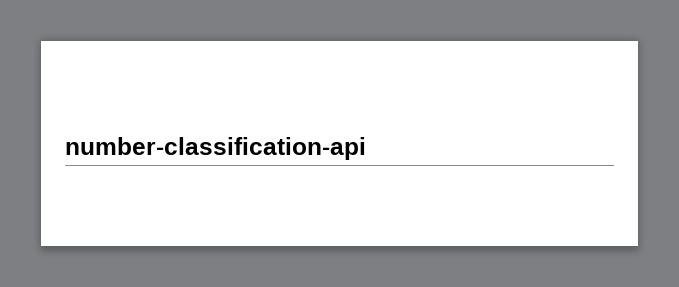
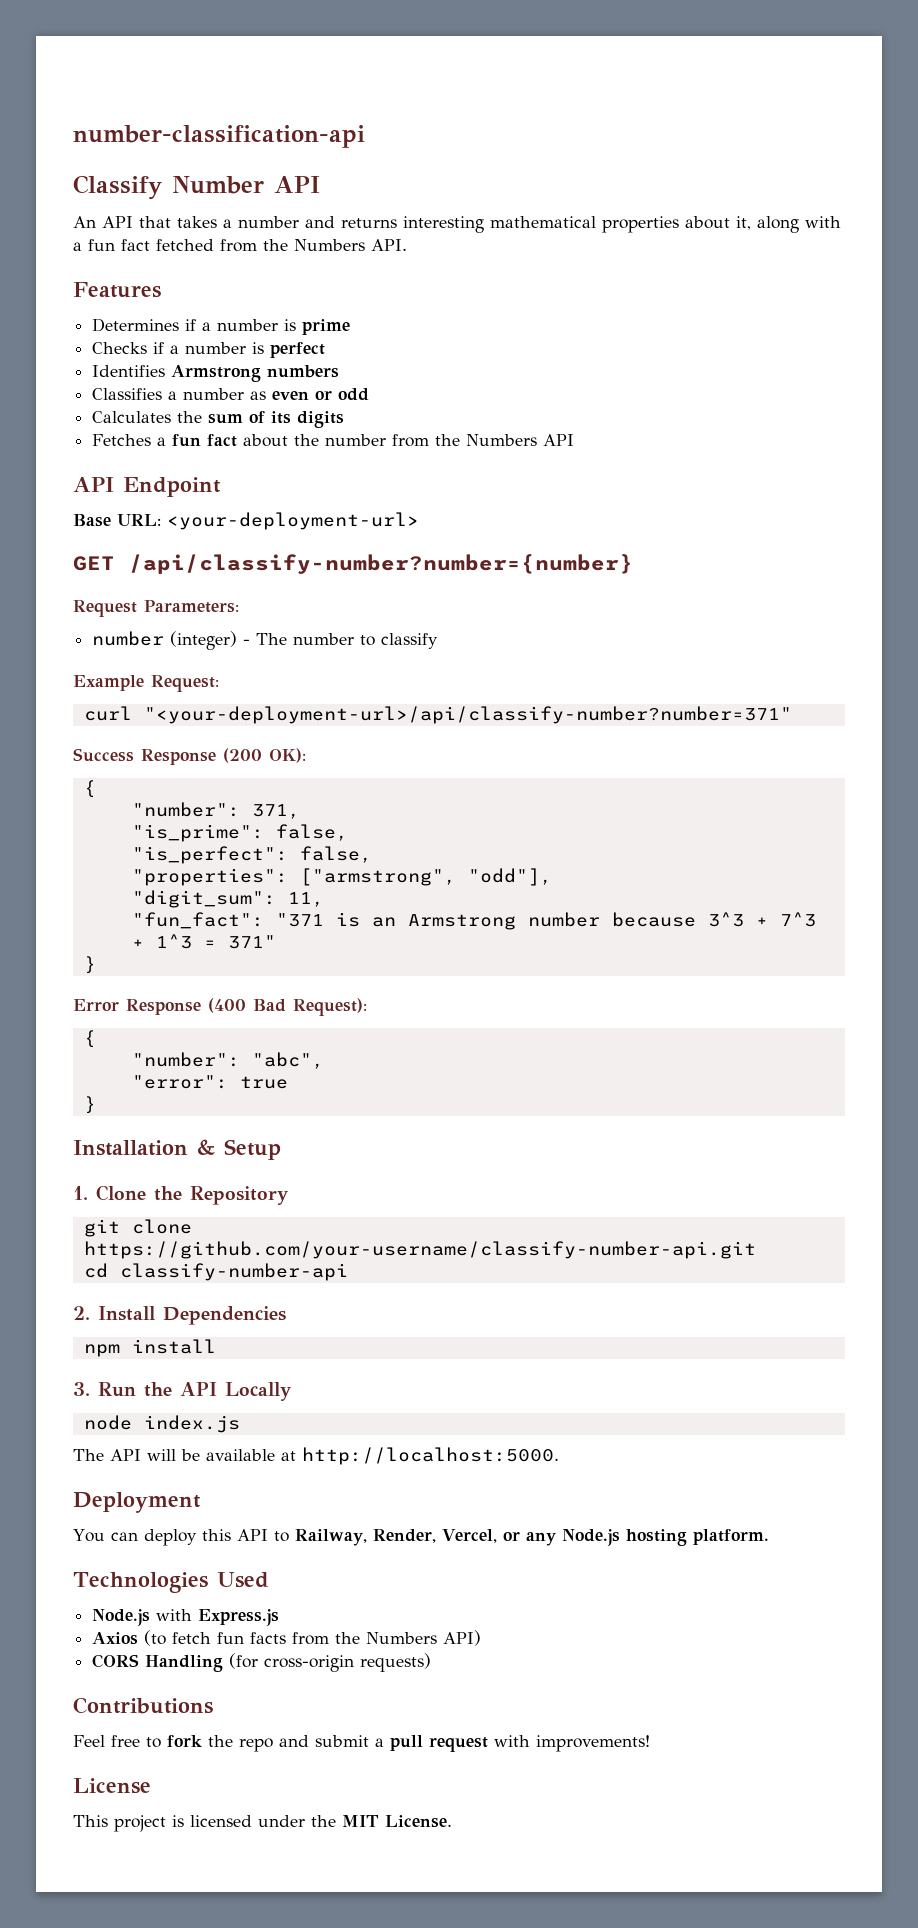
+ Classify Number API
+ An API that takes a number and returns interesting mathematical properties about it, along with a fun fact fetched from the Numbers API.
+ Features
+ Determines if a number is prime
+ Checks if a number is perfect
+ Identifies Armstrong numbers
+ Classifies a number as even or odd
+ Calculates the sum of its digits
+ Fetches a fun fact about the number from the Numbers API
+ API Endpoint
+ Base URL: <your-deployment-url>
+ GET /api/classify-number?number={number}
+ Request Parameters:
+ number (integer) - The number to classify
+ Example Request:
+ curl "<your-deployment-url>/api/classify-number?number=371"
+ Success Response (200 OK):
+ {
+ "number": 371,
+ "is_prime": false,
+ "is_perfect": false,
+ "properties": ["armstrong", "odd"],
+ "digit_sum": 11,
+ "fun_fact": "371 is an Armstrong number because 3^3 + 7^3 + 1^3 = 371"
+ }
+ Error Response (400 Bad Request):
+ {
+ "number": "abc",
+ "error": true
+ }
+ Installation & Setup
+ 1. Clone the Repository
+ git clone https://github.com/your-username/classify-number-api.git
+ cd classify-number-api
+ 2. Install Dependencies
+ npm install
+ 3. Run the API Locally
+ node index.js
+ The API will be available at http://localhost:5000.
+ Deployment
+ You can deploy this API to Railway, Render, Vercel, or any Node.js hosting platform.
+ Technologies Used
+ Node.js with Express.js
+ Axios (to fetch fun facts from the Numbers API)
+ CORS Handling (for cross-origin requests)
+ Contributions
+ Feel free to fork the repo and submit a pull request with improvements!
+ License
+ This project is licensed under the MIT License.

